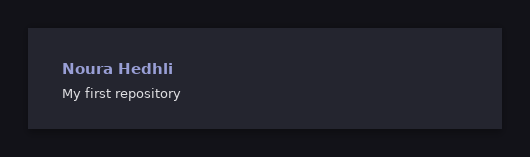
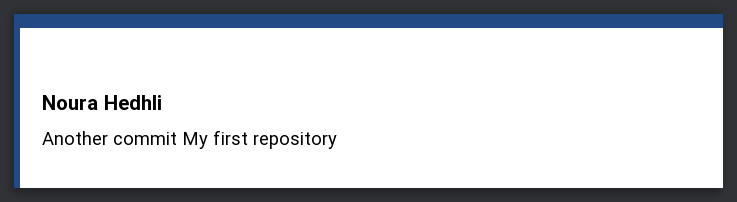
- My first repository
+ Another commit My first repository

